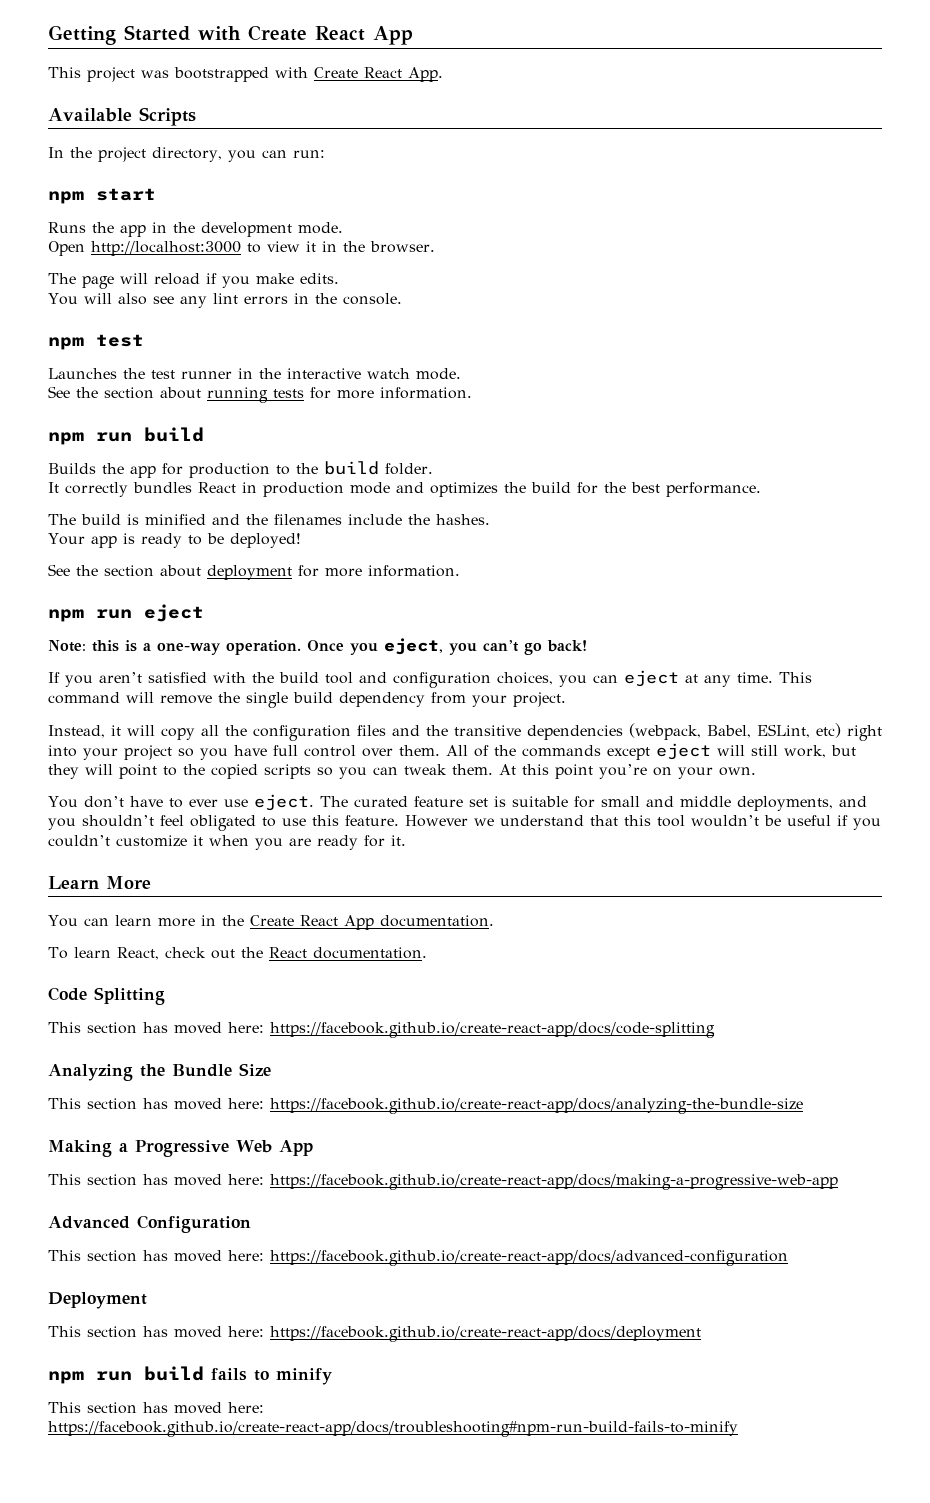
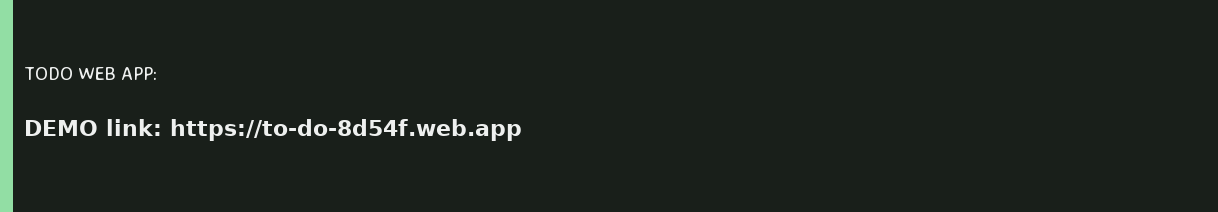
- Getting Started with Create React App
- This project was bootstrapped with Create React App.
- Available Scripts
- In the project directory, you can run:
- npm start
- Runs the app in the development mode.
- Open http://localhost:3000 to view it in the browser.
- The page will reload if you make edits.
- You will also see any lint errors in the console.
- npm test
- Launches the test runner in the interactive watch mode.
- See the section about running tests for more information.
- npm run build
- Builds the app for production to the build folder.
- It correctly bundles React in production mode and optimizes the build for the best performance.
- The build is minified and the filenames include the hashes.
- Your app is ready to be deployed!
- See the section about deployment for more information.
- npm run eject
- Note: this is a one-way operation. Once you eject, you can’t go back!
- If you aren’t satisfied with the build tool and configuration choices, you can eject at any time. This command will remove the single build dependency from your project.
- Instead, it will copy all the configuration files and the transitive dependencies (webpack, Babel, ESLint, etc) right into your project so you have full control over them. All of the commands except eject will still work, but they will point to the copied scripts so you can tweak them. At this point you’re on your own.
- You don’t have to ever use eject. The curated feature set is suitable for small and middle deployments, and you shouldn’t feel obligated to use this feature. However we understand that this tool wouldn’t be useful if you couldn’t customize it when you are ready for it.
- Learn More
- You can learn more in the Create React App documentation.
- To learn React, check out the React documentation.
- Code Splitting
- This section has moved here: https://facebook.github.io/create-react-app/docs/code-splitting
- Analyzing the Bundle Size
- This section has moved here: https://facebook.github.io/create-react-app/docs/analyzing-the-bundle-size
- Making a Progressive Web App
- This section has moved here: https://facebook.github.io/create-react-app/docs/making-a-progressive-web-app
- Advanced Configuration
- This section has moved here: https://facebook.github.io/create-react-app/docs/advanced-configuration
- Deployment
- This section has moved here: https://facebook.github.io/create-react-app/docs/deployment
- npm run build fails to minify
- This section has moved here: https://facebook.github.io/create-react-app/docs/troubleshooting#npm-run-build-fails-to-minify
+ TODO WEB APP:
+ DEMO link: https://to-do-8d54f.web.app

